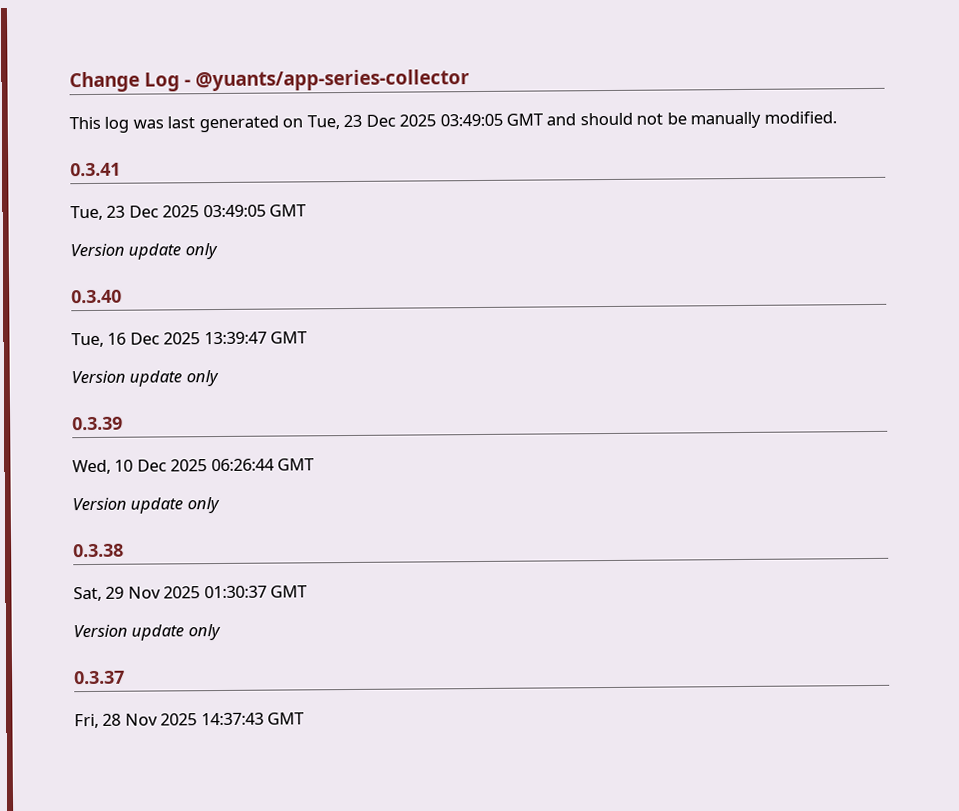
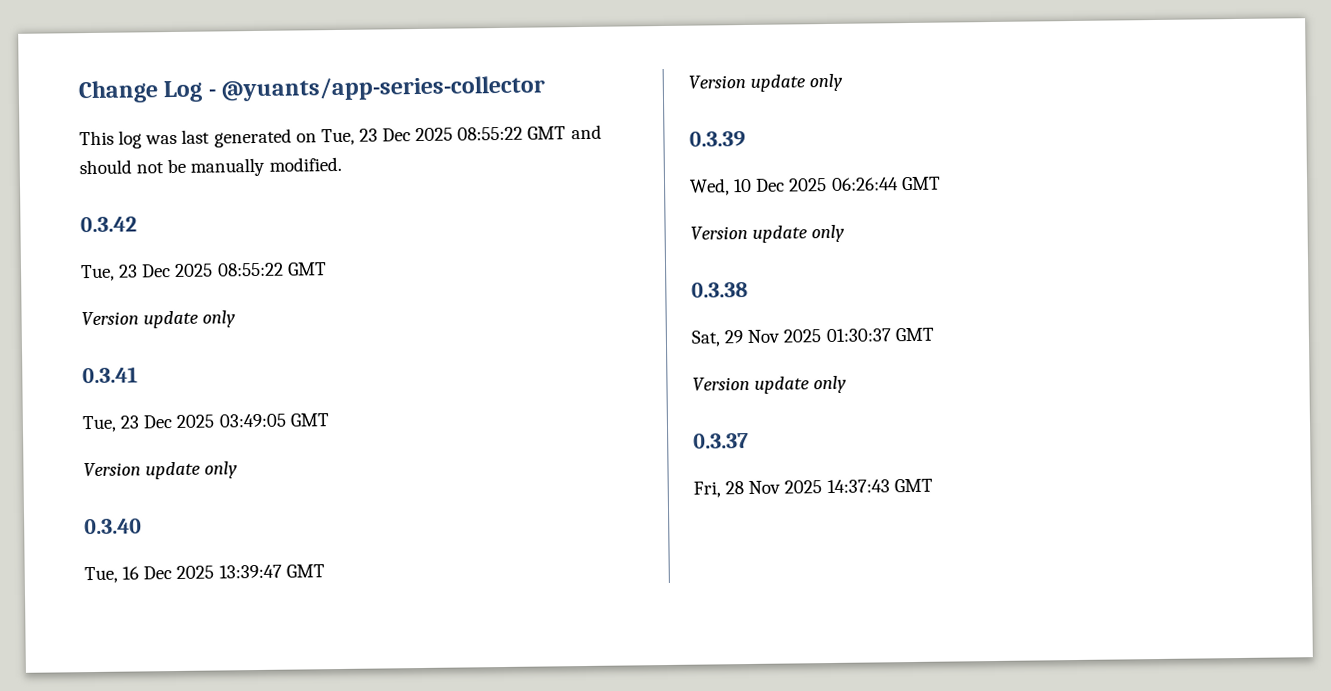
- This log was last generated on Tue, 23 Dec 2025 03:49:05 GMT and should not be manually modified.
+ This log was last generated on Tue, 23 Dec 2025 08:55:22 GMT and should not be manually modified.
+ 0.3.42
+ Tue, 23 Dec 2025 08:55:22 GMT
+ Version update only

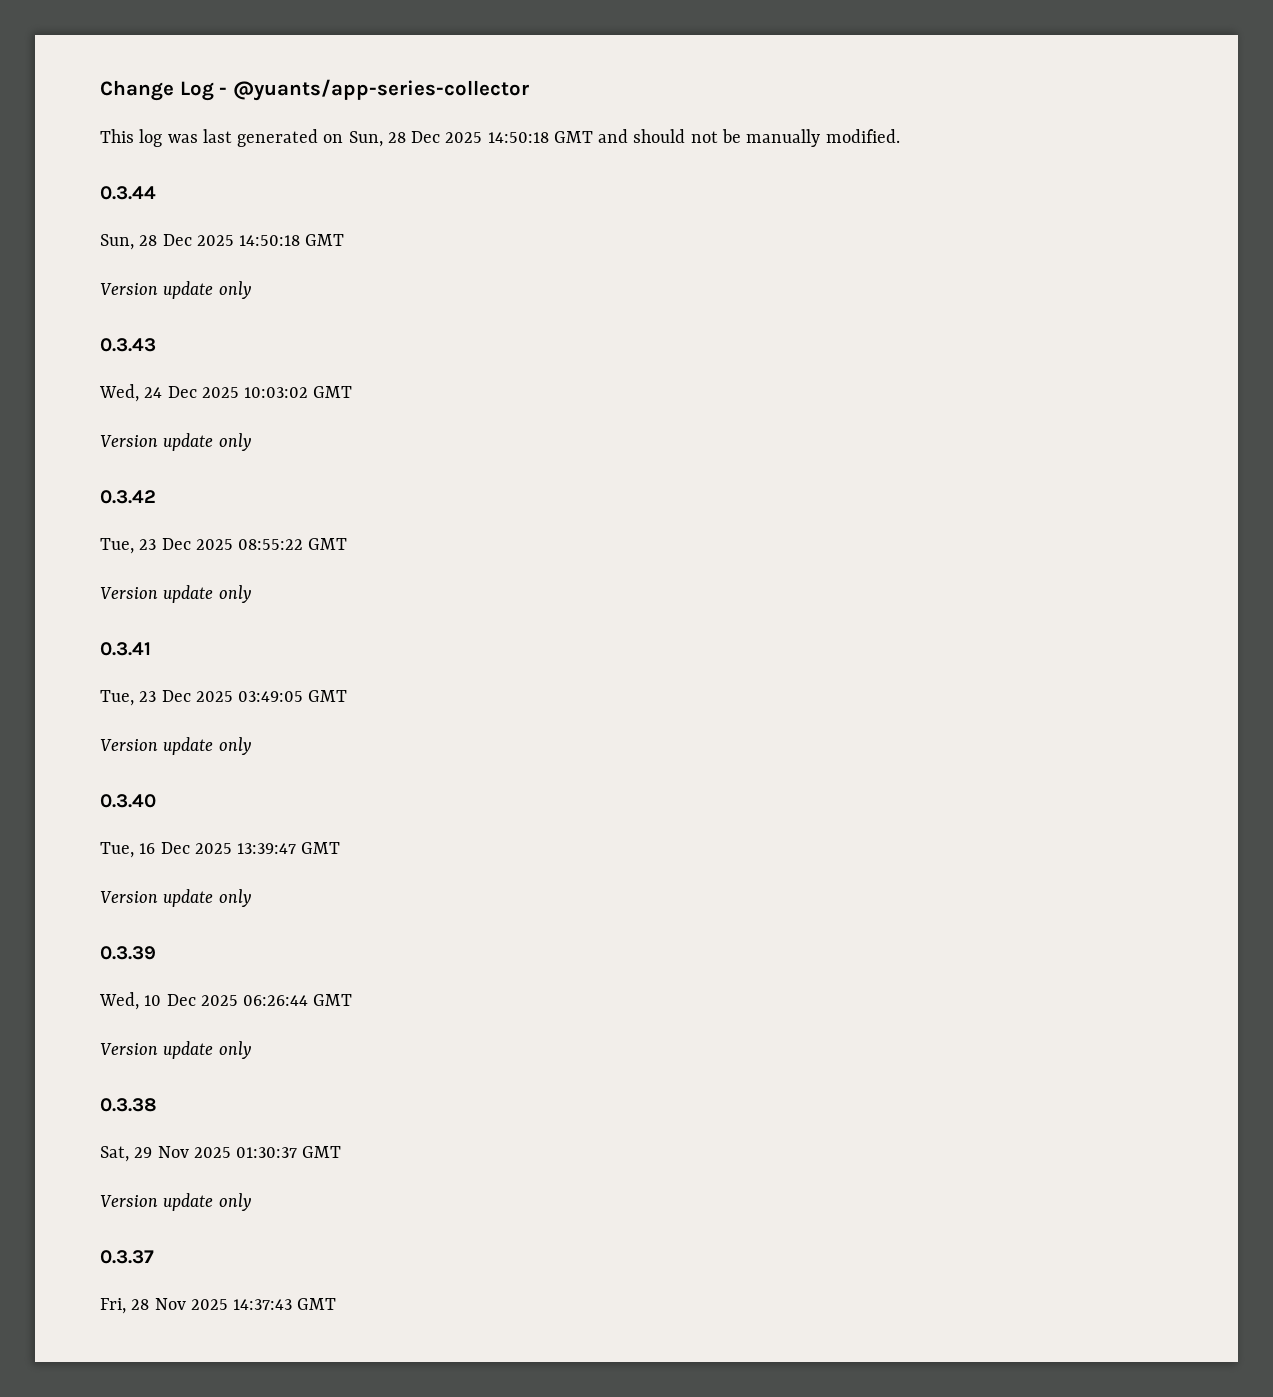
- This log was last generated on Tue, 23 Dec 2025 08:55:22 GMT and should not be manually modified.
+ This log was last generated on Sun, 28 Dec 2025 14:50:18 GMT and should not be manually modified.
+ 0.3.44
+ Sun, 28 Dec 2025 14:50:18 GMT
+ Version update only
+ 0.3.43
+ Wed, 24 Dec 2025 10:03:02 GMT
+ Version update only

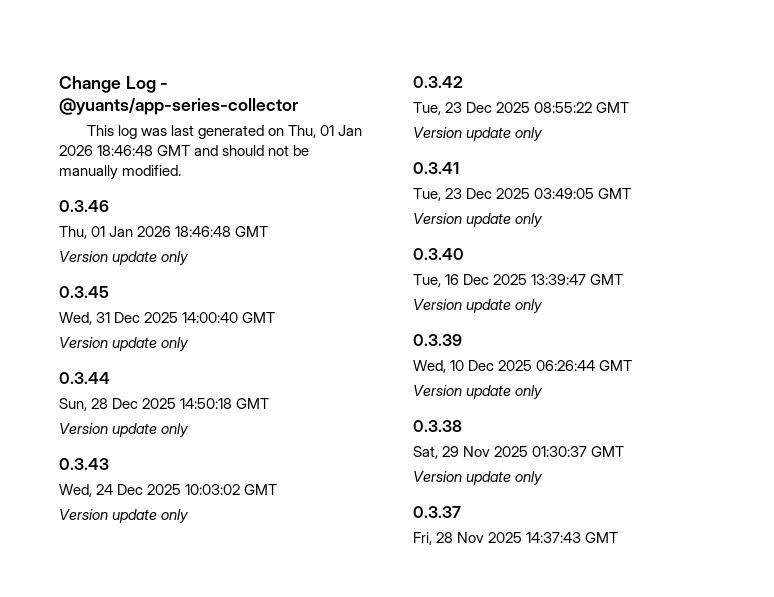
- This log was last generated on Sun, 28 Dec 2025 14:50:18 GMT and should not be manually modified.
+ This log was last generated on Thu, 01 Jan 2026 18:46:48 GMT and should not be manually modified.
+ 0.3.46
+ Thu, 01 Jan 2026 18:46:48 GMT
+ Version update only
+ 0.3.45
+ Wed, 31 Dec 2025 14:00:40 GMT
+ Version update only

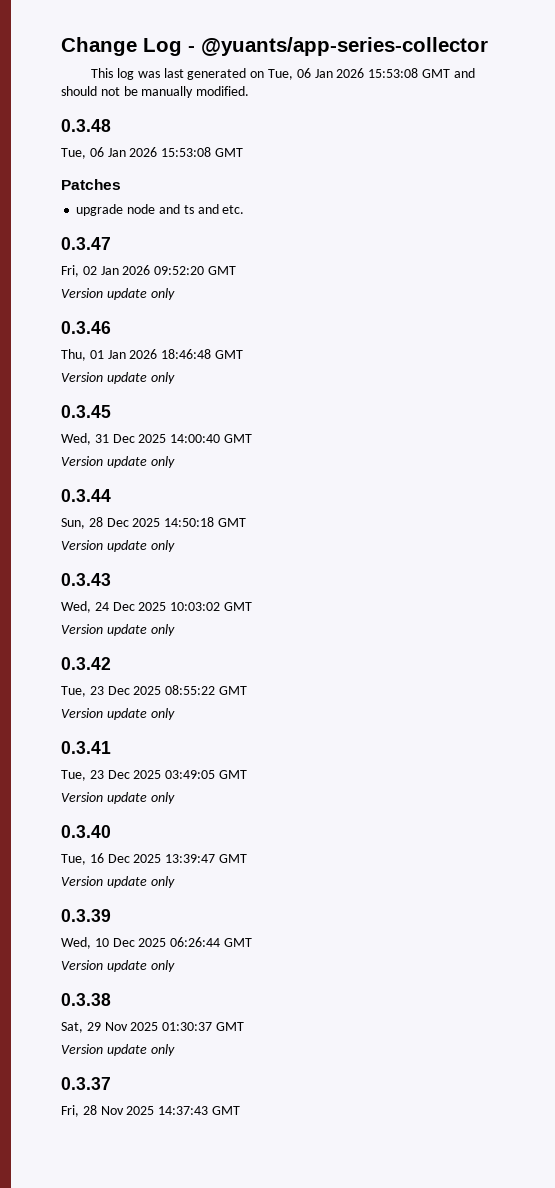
- This log was last generated on Thu, 01 Jan 2026 18:46:48 GMT and should not be manually modified.
+ This log was last generated on Tue, 06 Jan 2026 15:53:08 GMT and should not be manually modified.
+ 0.3.48
+ Tue, 06 Jan 2026 15:53:08 GMT
+ Patches
+ upgrade node and ts and etc.
+ 0.3.47
+ Fri, 02 Jan 2026 09:52:20 GMT
+ Version update only

